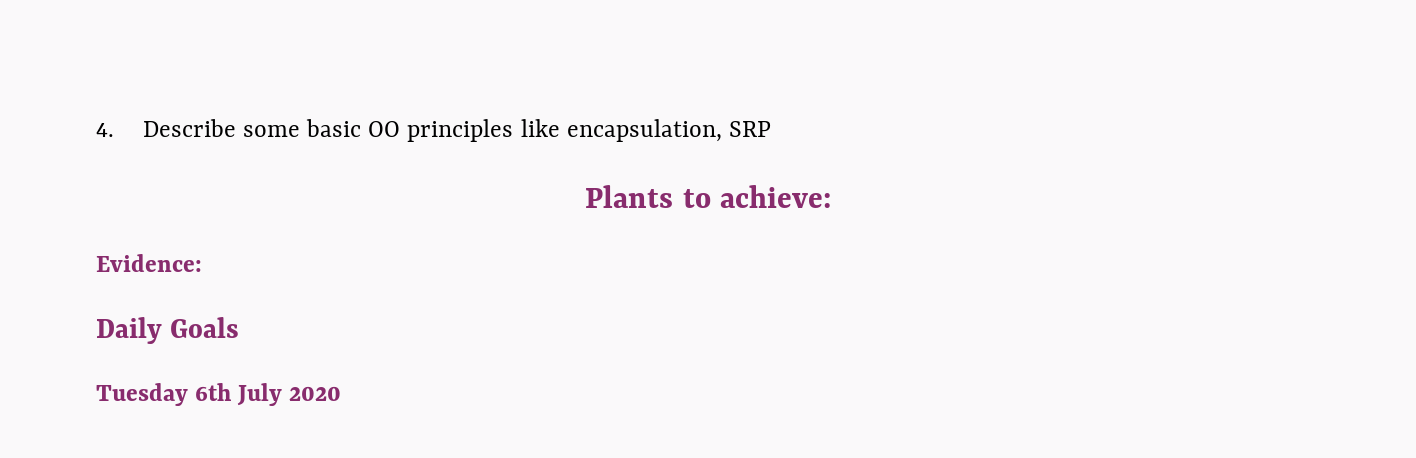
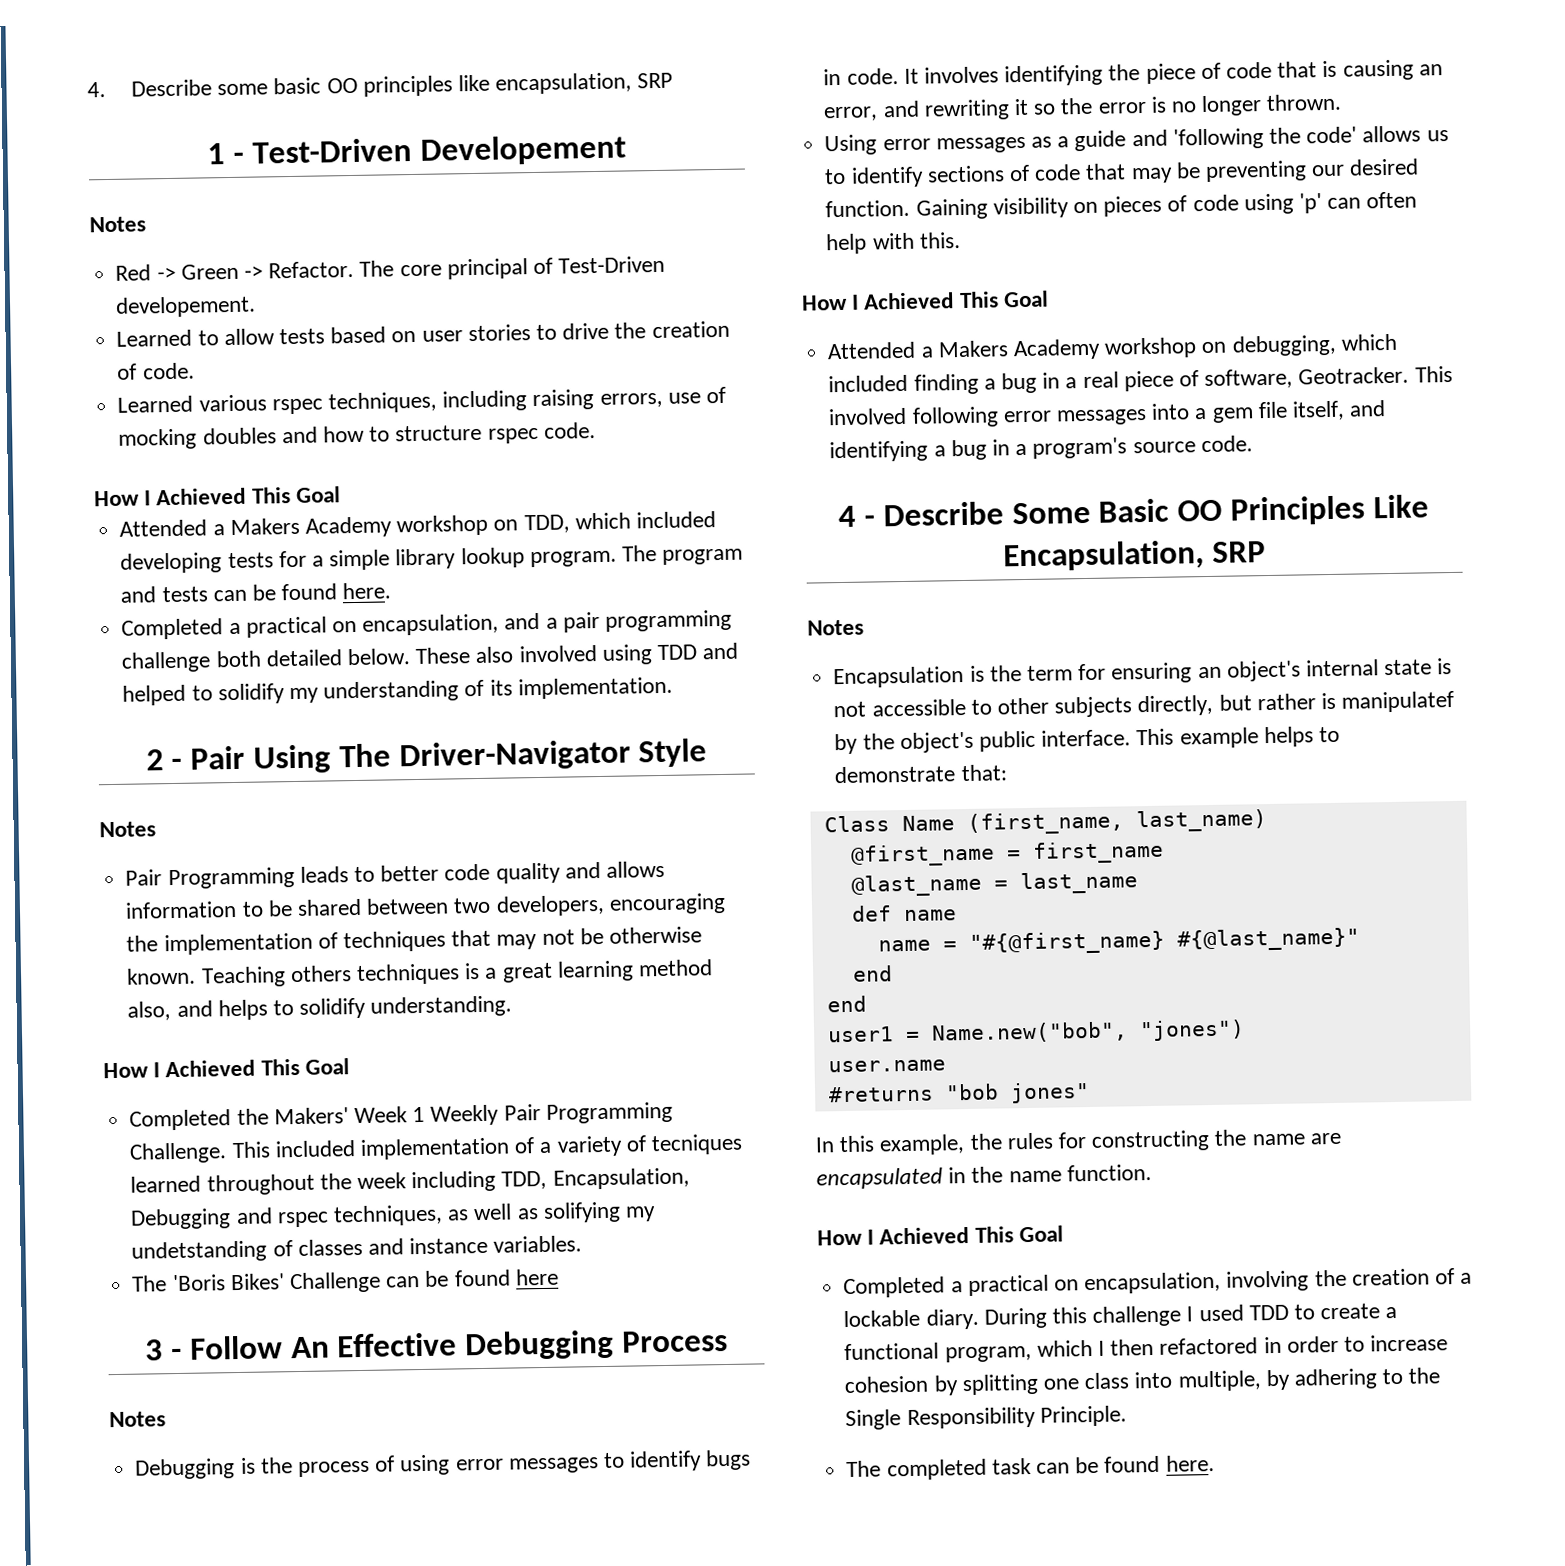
- Plants to achieve:
- Evidence:
- Daily Goals
- Tuesday 6th July 2020
+ 1 - Test-Driven Developement
+ Notes
+ Red -> Green -> Refactor. The core principal of Test-Driven developement.
+ Learned to allow tests based on user stories to drive the creation of code.
+ Learned various rspec techniques, including raising errors, use of mocking doubles and how to structure rspec code.
+ How I Achieved This Goal
+ Attended a Makers Academy workshop on TDD, which included developing tests for a simple library lookup program. The program and tests can be found here.
+ Completed a practical on encapsulation, and a pair programming challenge both detailed below. These also involved using TDD and helped to solidify my understanding of its implementation.
+ 2 - Pair Using The Driver-Navigator Style
+ Notes
+ Pair Programming leads to better code quality and allows information to be shared between two developers, encouraging the implementation of techniques that may not be otherwise known. Teaching others techniques is a great learning method also, and helps to solidify understanding.
+ How I Achieved This Goal
+ Completed the Makers' Week 1 Weekly Pair Programming Challenge. This included implementation of a variety of tecniques learned throughout the week including TDD, Encapsulation, Debugging and rspec techniques, as well as solifying my undetstanding of classes and instance variables.
+ The 'Boris Bikes' Challenge can be found here
+ 3 - Follow An Effective Debugging Process
+ Notes
+ Debugging is the process of using error messages to identify bugs in code. It involves identifying the piece of code that is causing an error, and rewriting it so the error is no longer thrown.
+ Using error messages as a guide and 'following the code' allows us to identify sections of code that may be preventing our desired function. Gaining visibility on pieces of code using 'p' can often help with this.
+ How I Achieved This Goal
+ Attended a Makers Academy workshop on debugging, which included finding a bug in a real piece of software, Geotracker. This involved following error messages into a gem file itself, and identifying a bug in a program's source code.
+ 4 - Describe Some Basic OO Principles Like Encapsulation, SRP
+ Notes
+ Encapsulation is the term for ensuring an object's internal state is not accessible to other subjects directly, but rather is manipulatef by the object's public interface. This example helps to demonstrate that:
+ Class Name (first_name, last_name)
+ @first_name = first_name
+ @last_name = last_name
+ def name
+ name = "#{@first_name} #{@last_name}"
+ end
+ end
+ user1 = Name.new("bob", "jones")
+ user.name
+ #returns "bob jones"
+ In this example, the rules for constructing the name are encapsulated in the name function.
+ How I Achieved This Goal
+ Completed a practical on encapsulation, involving the creation of a lockable diary. During this challenge I used TDD to create a functional program, which I then refactored in order to increase cohesion by splitting one class into multiple, by adhering to the Single Responsibility Principle.
+ The completed task can be found here.

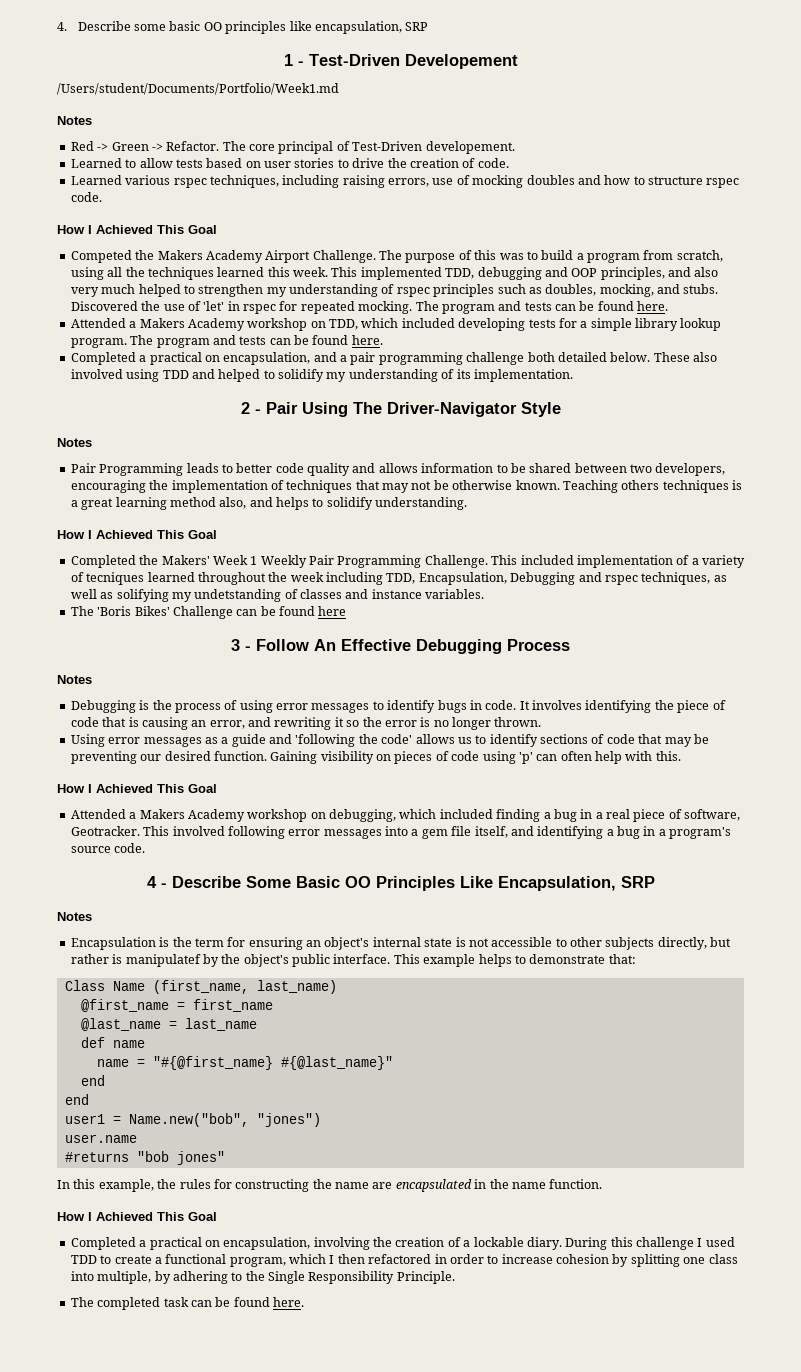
+ /Users/student/Documents/Portfolio/Week1.md
+ Competed the Makers Academy Airport Challenge. The purpose of this was to build a program from scratch, using all the techniques learned this week. This implemented TDD, debugging and OOP principles, and also very much helped to strengthen my understanding of rspec principles such as doubles, mocking, and stubs. Discovered the use of 'let' in rspec for repeated mocking. The program and tests can be found here.

